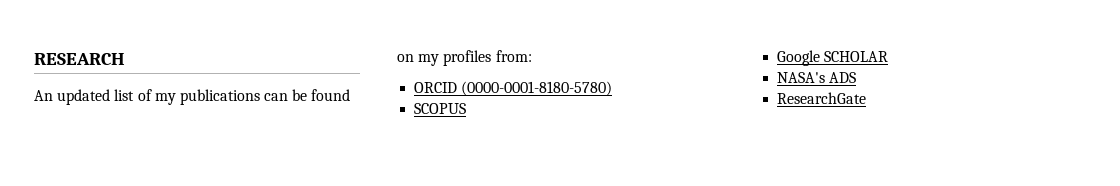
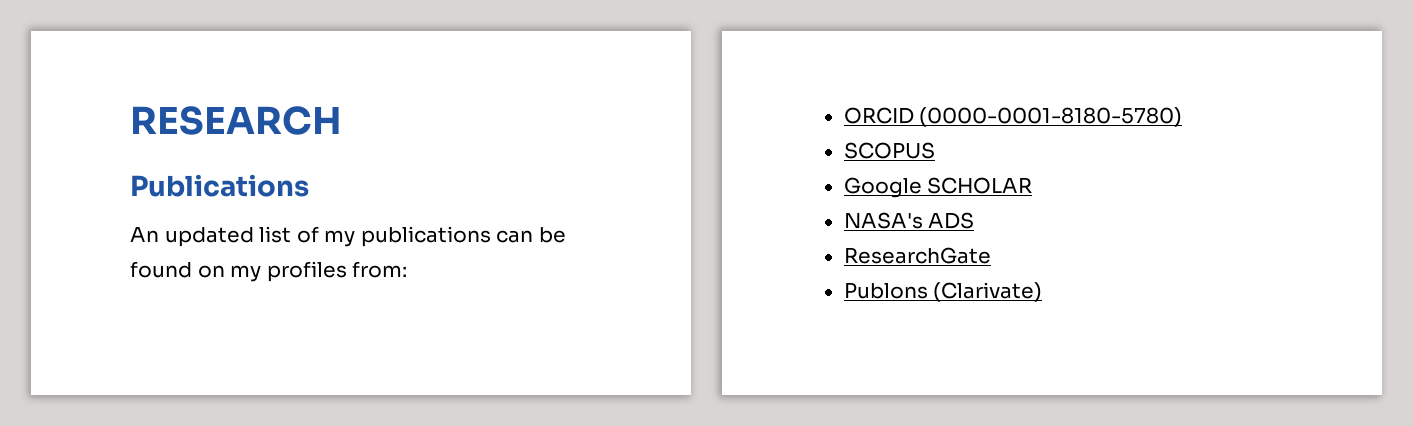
+ Publications
+ Publons (Clarivate)

